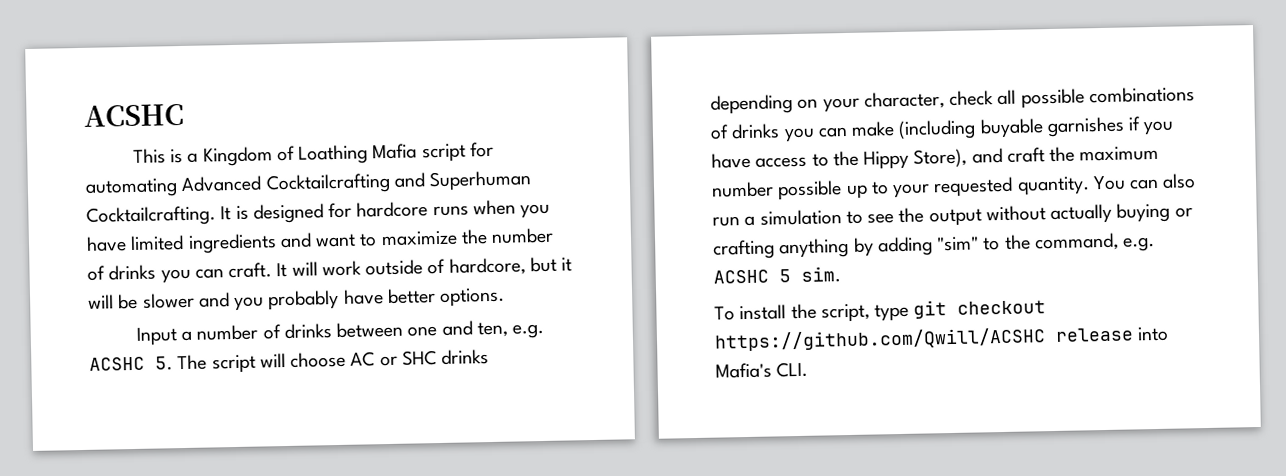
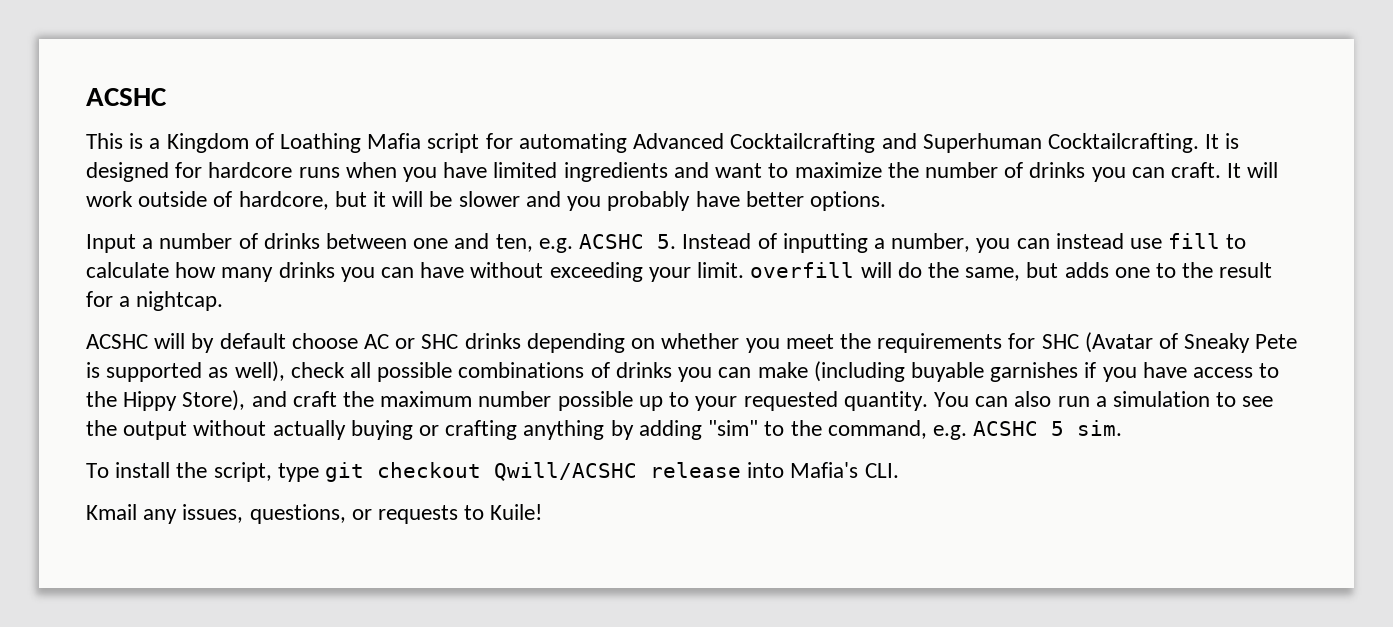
- Input a number of drinks between one and ten, e.g. ACSHC 5. The script will choose AC or SHC drinks depending on your character, check all possible combinations of drinks you can make (including buyable garnishes if you have access to the Hippy Store), and craft the maximum number possible up to your requested quantity.
+ Input a number of drinks between one and ten, e.g. ACSHC 5. Instead of inputting a number, you can instead use fill to calculate how many drinks you can have without exceeding your limit. overfill will do the same, but adds one to the result for a nightcap.
+ ACSHC will by default choose AC or SHC drinks depending on whether you meet the requirements for SHC (Avatar of Sneaky Pete is supported as well), check all possible combinations of drinks you can make (including buyable garnishes if you have access to the Hippy Store), and craft the maximum number possible up to your requested quantity.
- To install the script, type git checkout https://github.com/Qwill/ACSHC release into Mafia's CLI.
+ To install the script, type git checkout Qwill/ACSHC release into Mafia's CLI.
+ Kmail any issues, questions, or requests to Kuile!

